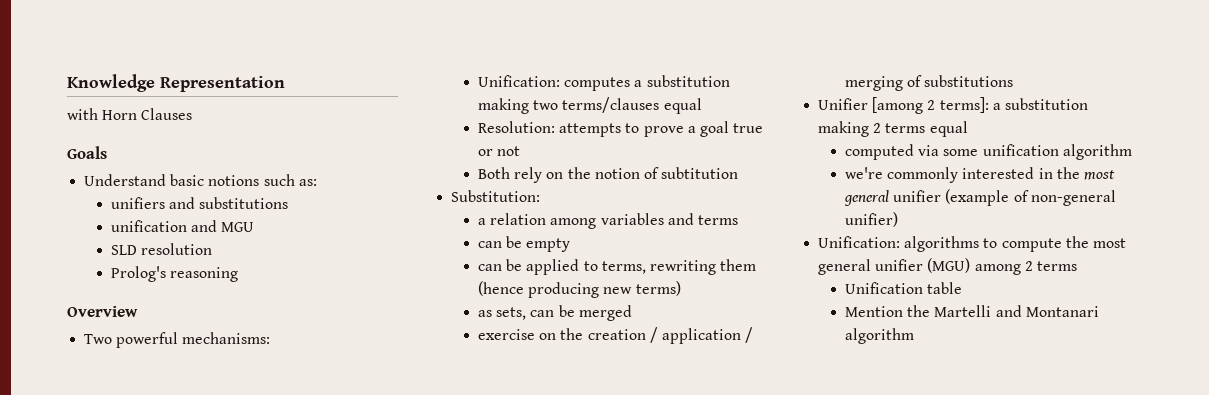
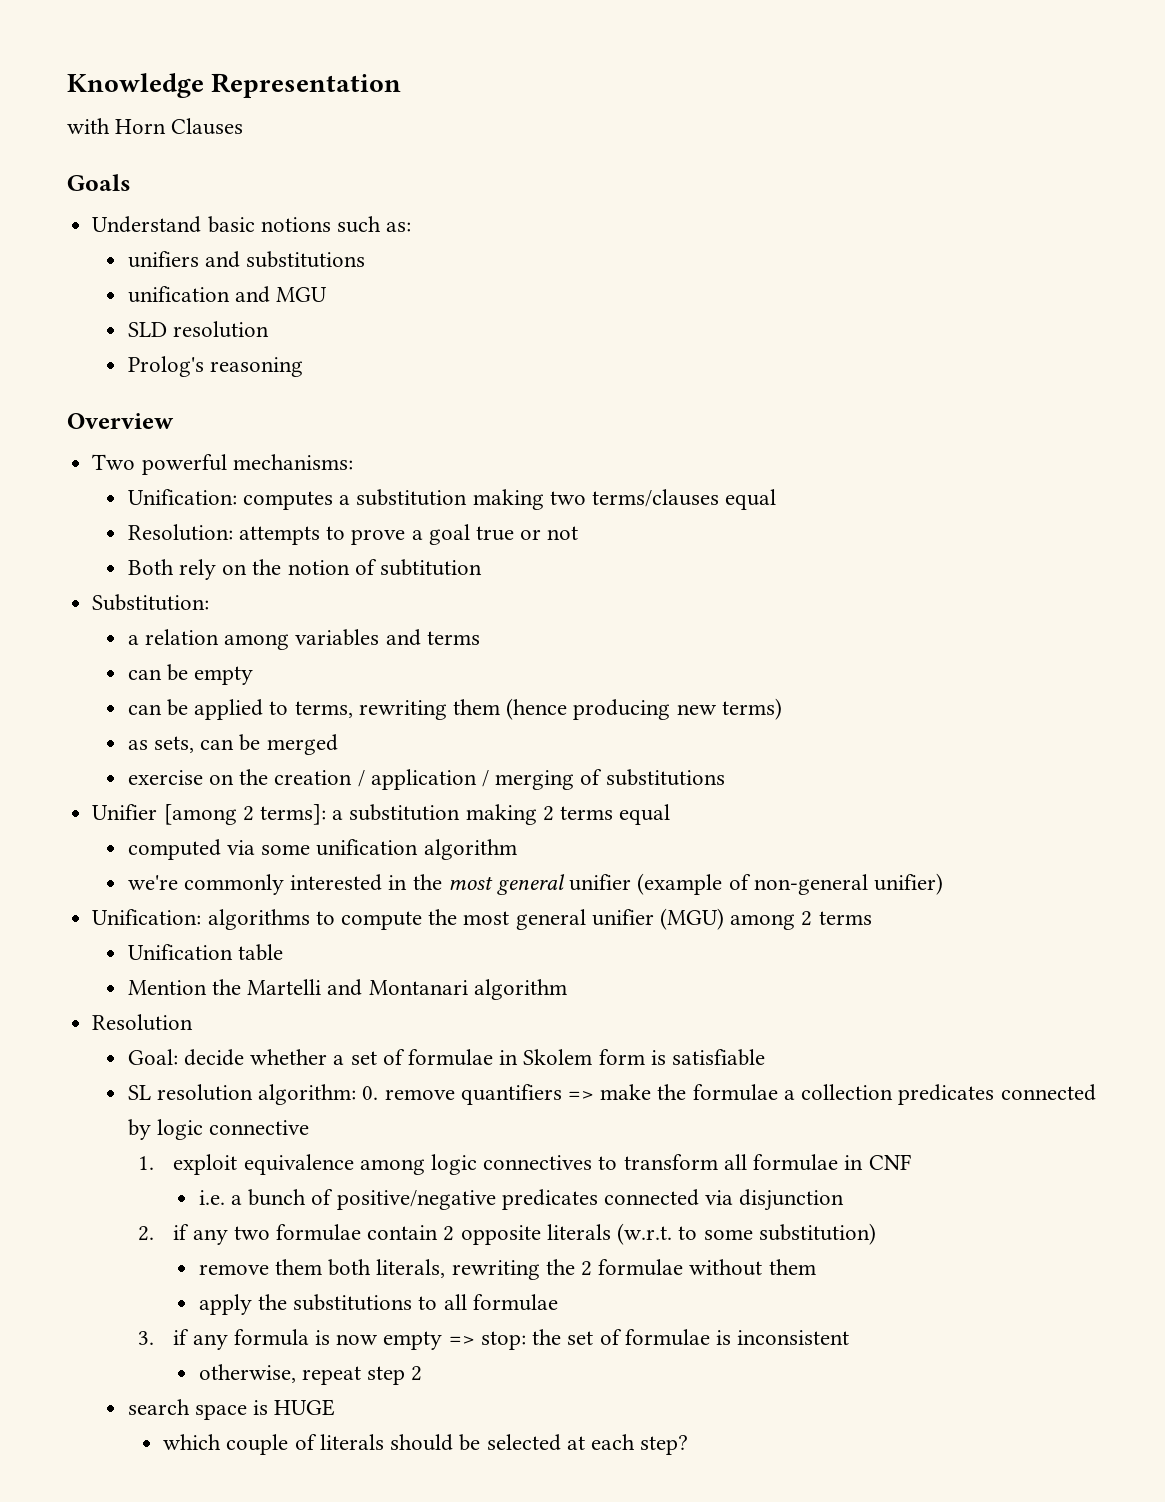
+ Resolution
+ Goal: decide whether a set of formulae in Skolem form is satisfiable
+ SL resolution algorithm: 0. remove quantifiers => make the formulae a collection predicates connected by logic connective
+ 1. exploit equivalence among logic connectives to transform all formulae in CNF
+ i.e. a bunch of positive/negative predicates connected via disjunction
+ 2. if any two formulae contain 2 opposite literals (w.r.t. to some substitution)
+ remove them both literals, rewriting the 2 formulae without them
+ apply the substitutions to all formulae
+ 3. if any formula is now empty => stop: the set of formulae is inconsistent
+ otherwise, repeat step 2
+ search space is HUGE
+ which couple of literals should be selected at each step?

